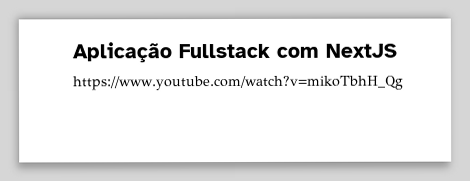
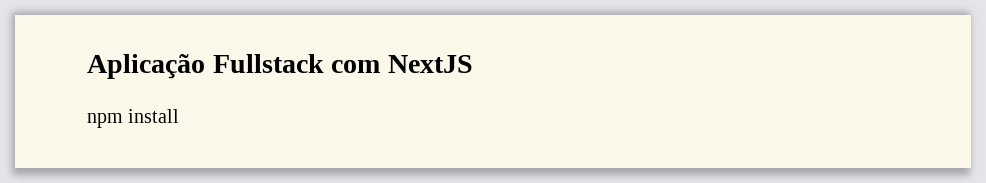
- https://www.youtube.com/watch?v=mikoTbhH_Qg
+ npm install

